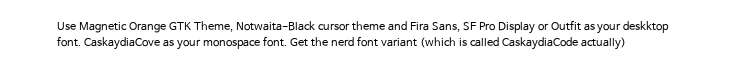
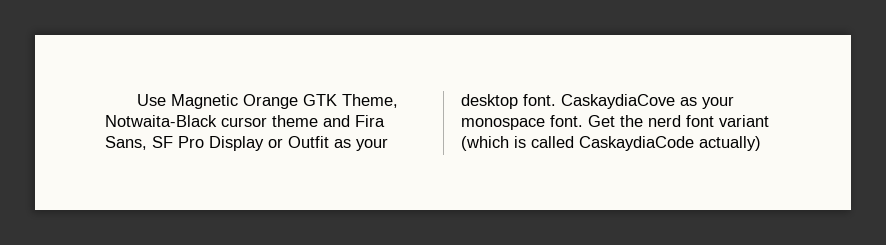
- Use Magnetic Orange GTK Theme, Notwaita-Black cursor theme and Fira Sans, SF Pro Display or Outfit as your deskktop font.
+ Use Magnetic Orange GTK Theme, Notwaita-Black cursor theme and Fira Sans, SF Pro Display or Outfit as your desktop font.

